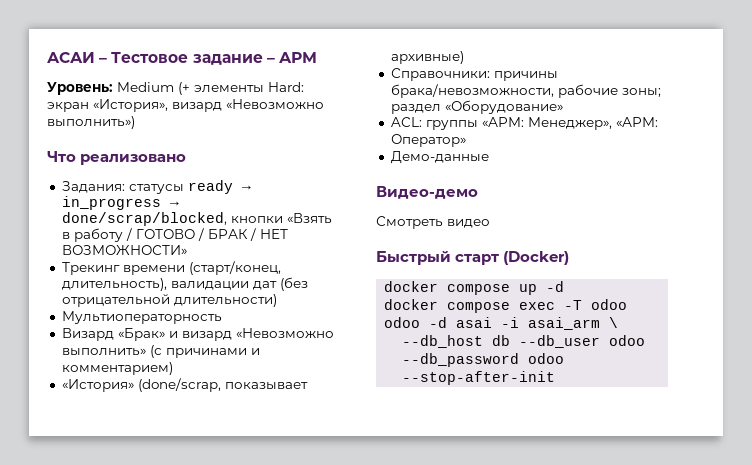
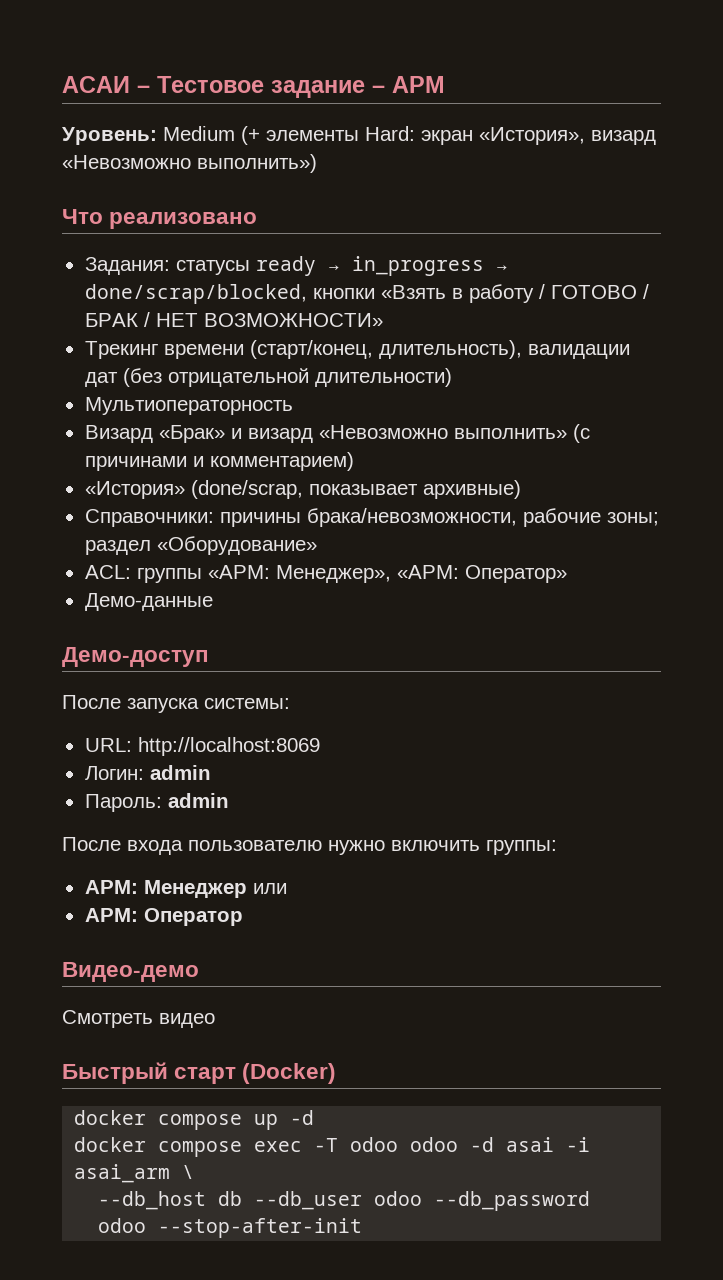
+ Демо-доступ
+ После запуска системы:
+ URL: http://localhost:8069
+ Логин: admin
+ Пароль: admin
+ После входа пользователю нужно включить группы:
+ АРМ: Менеджер или
+ АРМ: Оператор

